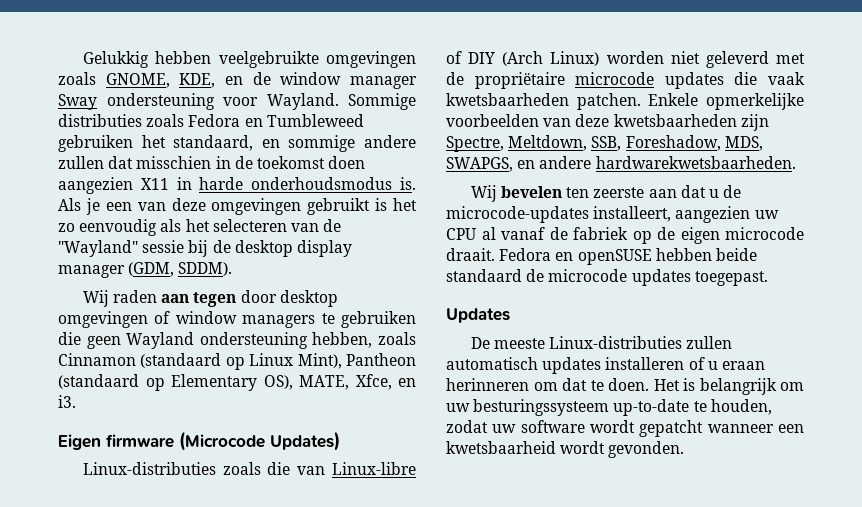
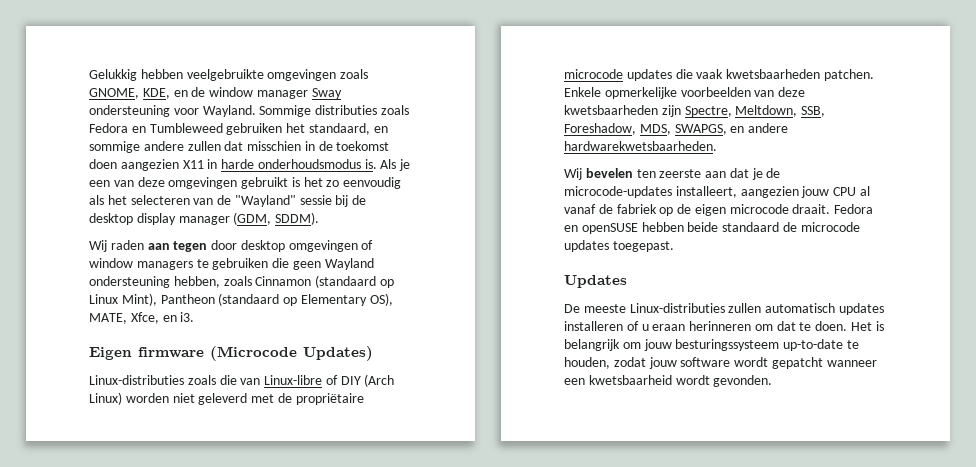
- Wij bevelen ten zeerste aan dat u de microcode-updates installeert, aangezien uw CPU al vanaf de fabriek op de eigen microcode draait.
+ Wij bevelen ten zeerste aan dat je de microcode-updates installeert, aangezien jouw CPU al vanaf de fabriek op de eigen microcode draait.
- Het is belangrijk om uw besturingssysteem up-to-date te houden, zodat uw software wordt gepatcht wanneer een kwetsbaarheid wordt gevonden.
+ Het is belangrijk om jouw besturingssysteem up-to-date te houden, zodat jouw software wordt gepatcht wanneer een kwetsbaarheid wordt gevonden.

